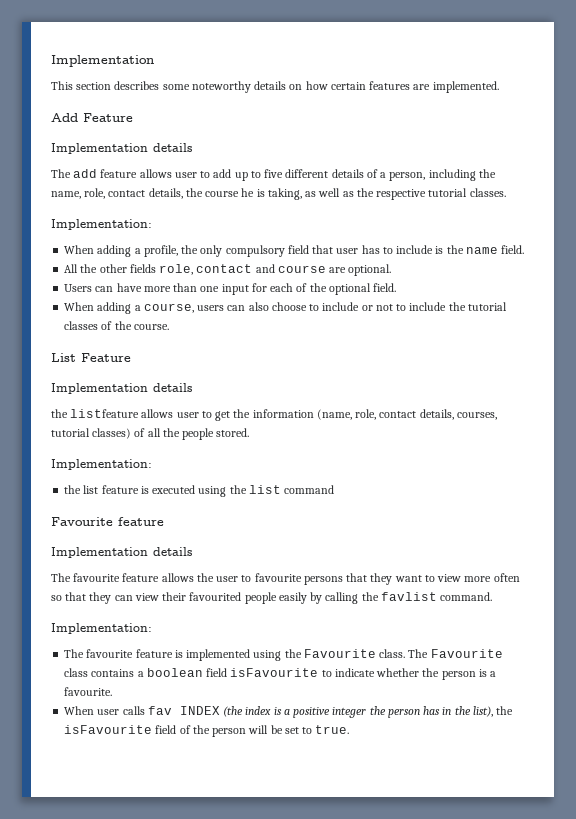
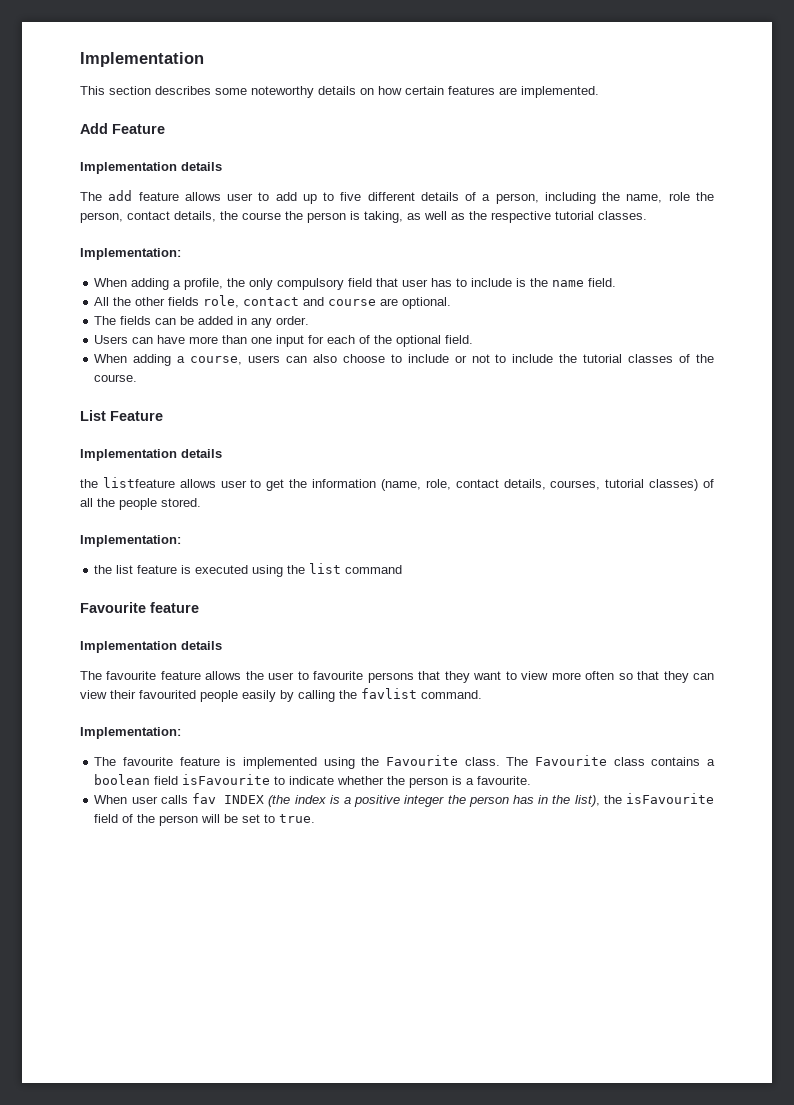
- The add feature allows user to add up to five different details of a person, including the name, role, contact details, the course he is taking, as well as the respective tutorial classes.
+ The add feature allows user to add up to five different details of a person, including the name, role the person, contact details, the course the person is taking, as well as the respective tutorial classes.
+ The fields can be added in any order.

